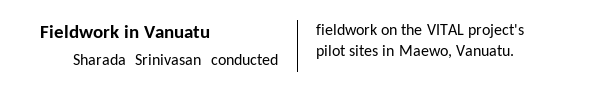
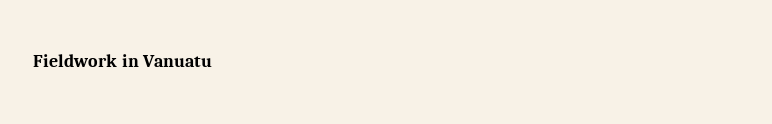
- Sharada Srinivasan conducted fieldwork on the VITAL project's pilot sites in Maewo, Vanuatu.

